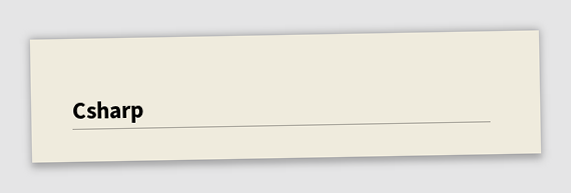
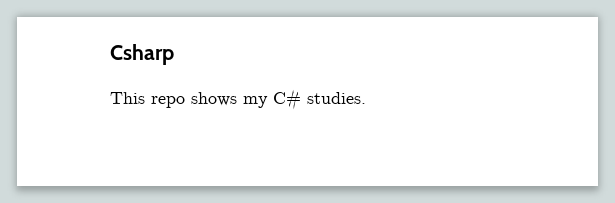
+ This repo shows my C# studies.

